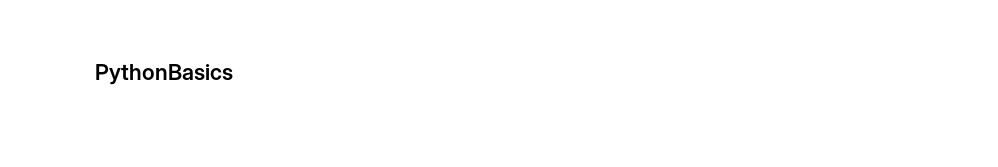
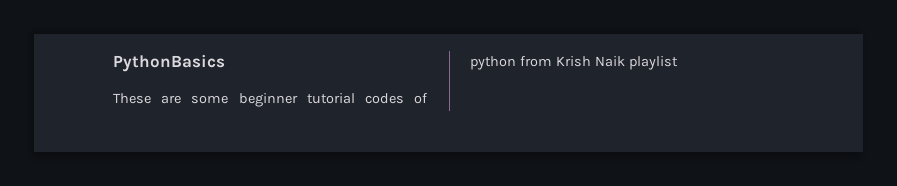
+ These are some beginner tutorial codes of python from Krish Naik playlist

